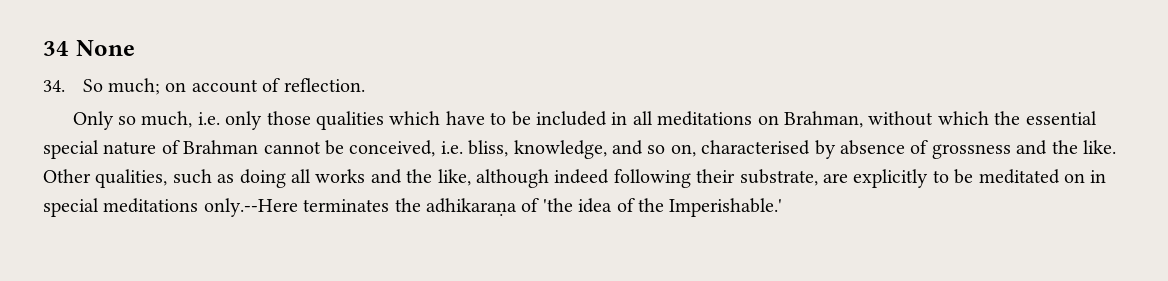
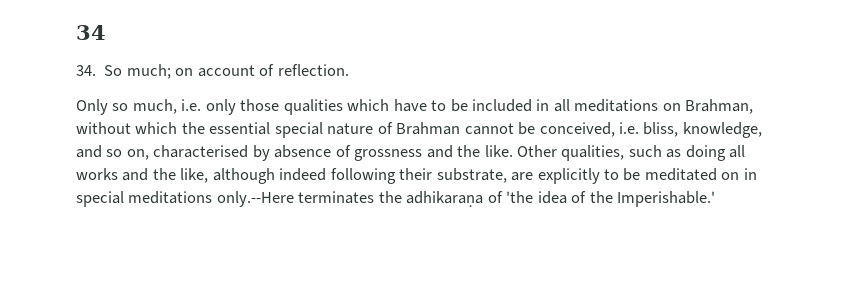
- 34 None
+ 34

